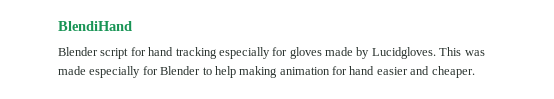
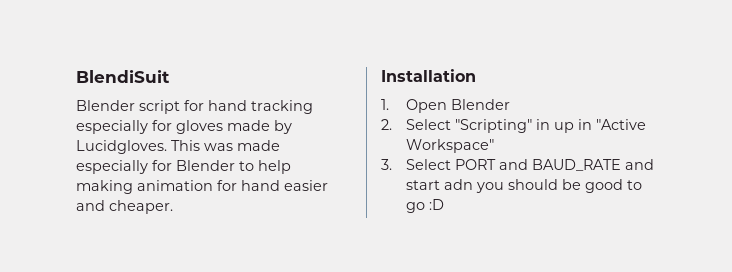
- BlendiHand
+ BlendiSuit
+ Installation
+ 1. Open Blender
+ 2. Select "Scripting" in up in "Active Workspace"
+ 3. Select PORT and BAUD_RATE and start adn you should be good to go :D

